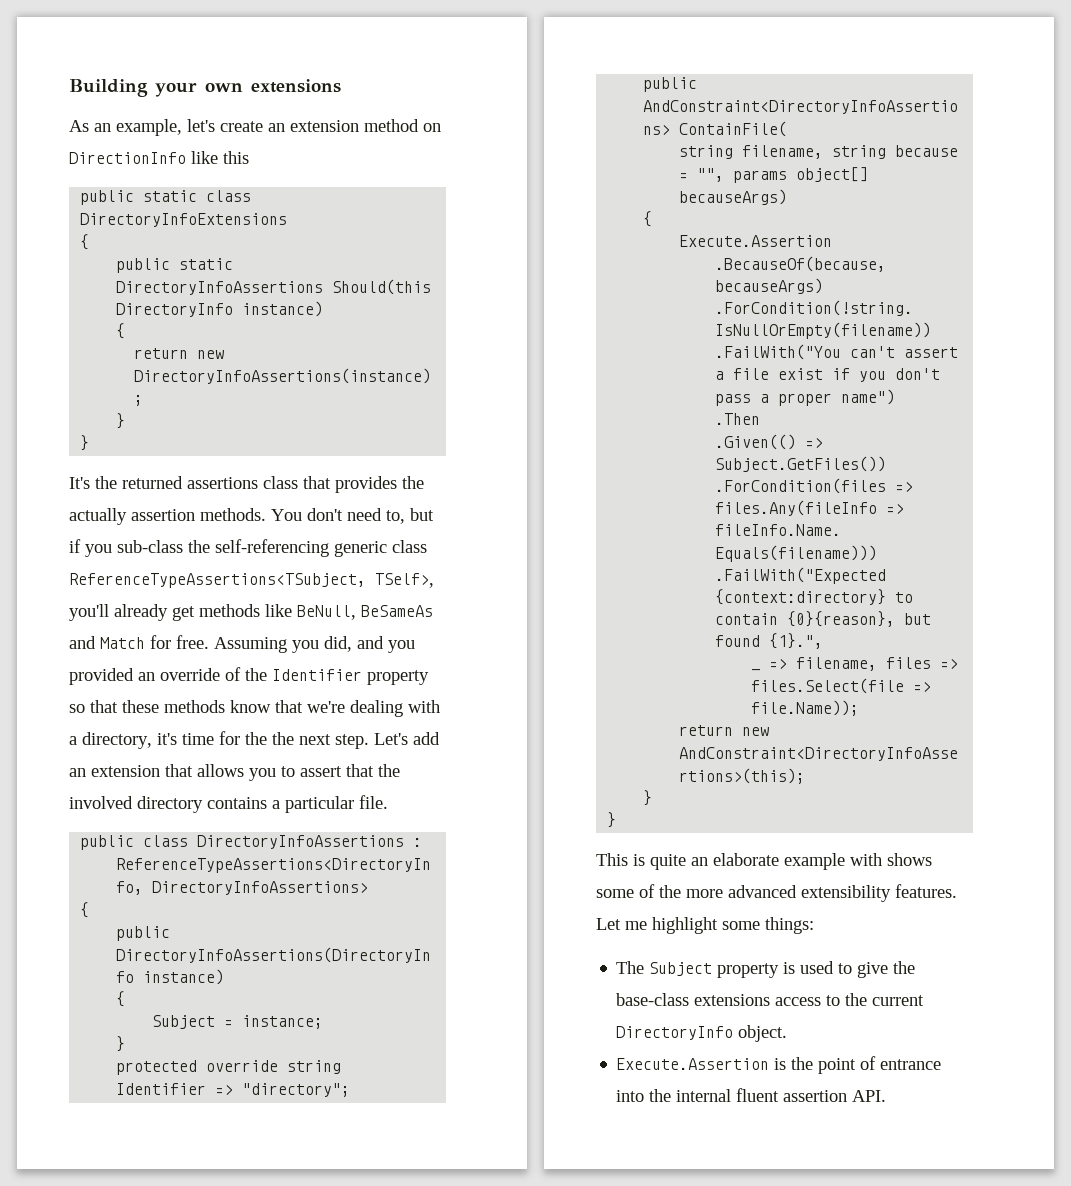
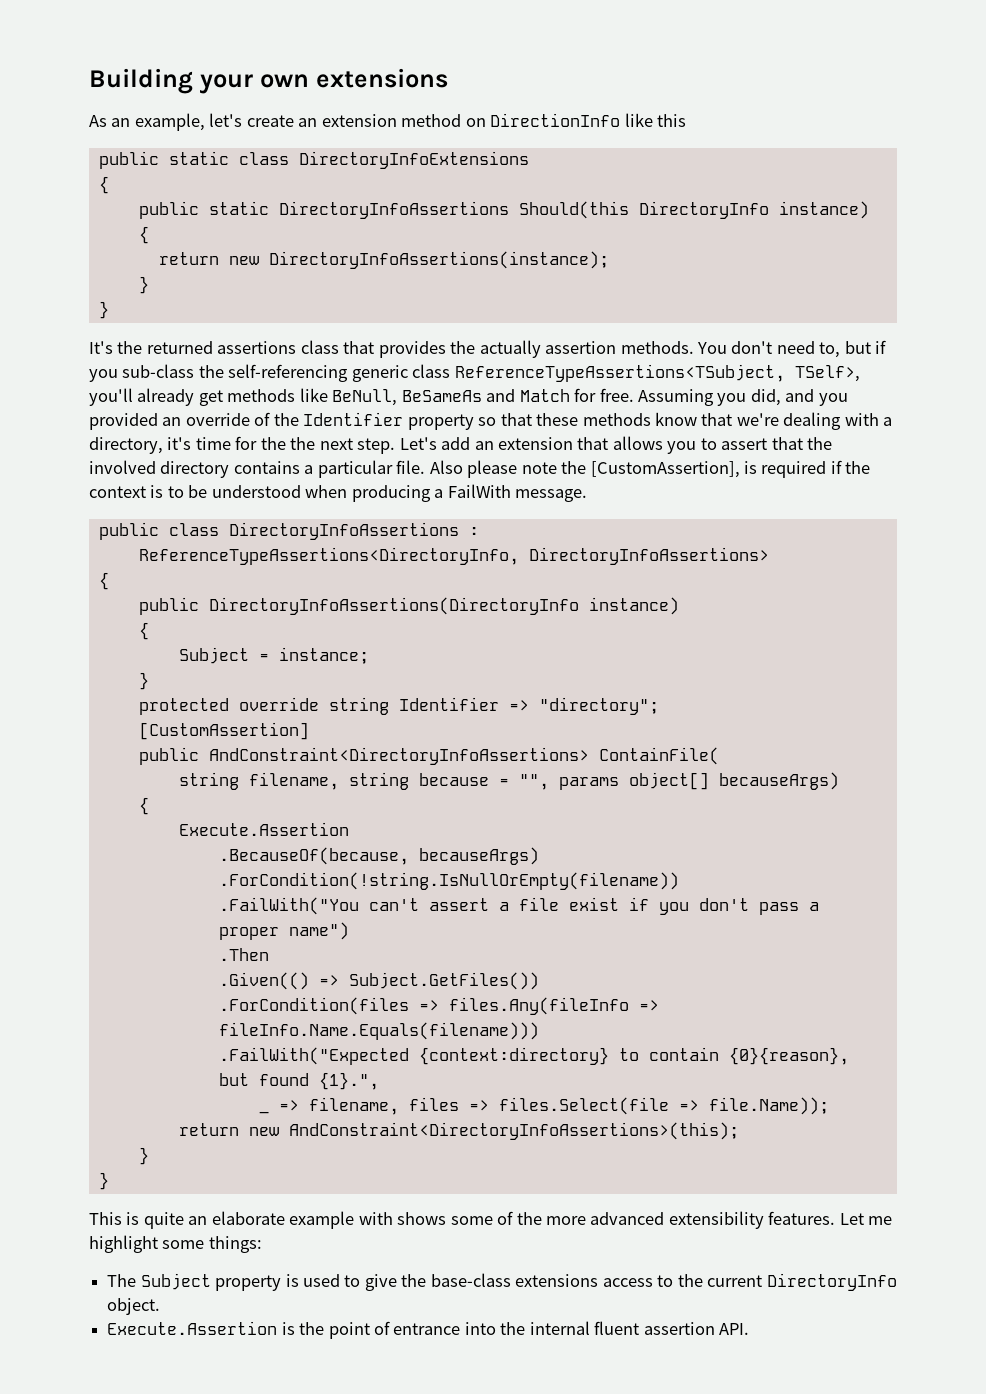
+ Also please note the [CustomAssertion], is required if the context is to be understood when producing a FailWith message.
+ [CustomAssertion]

